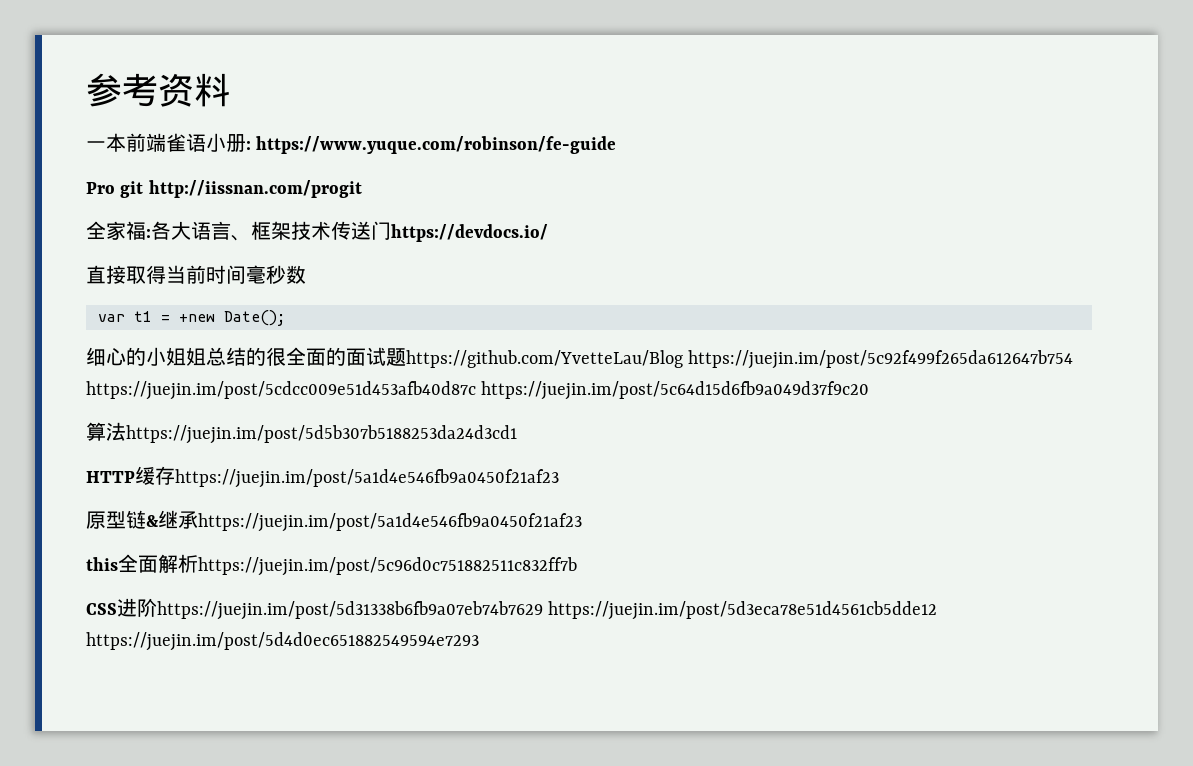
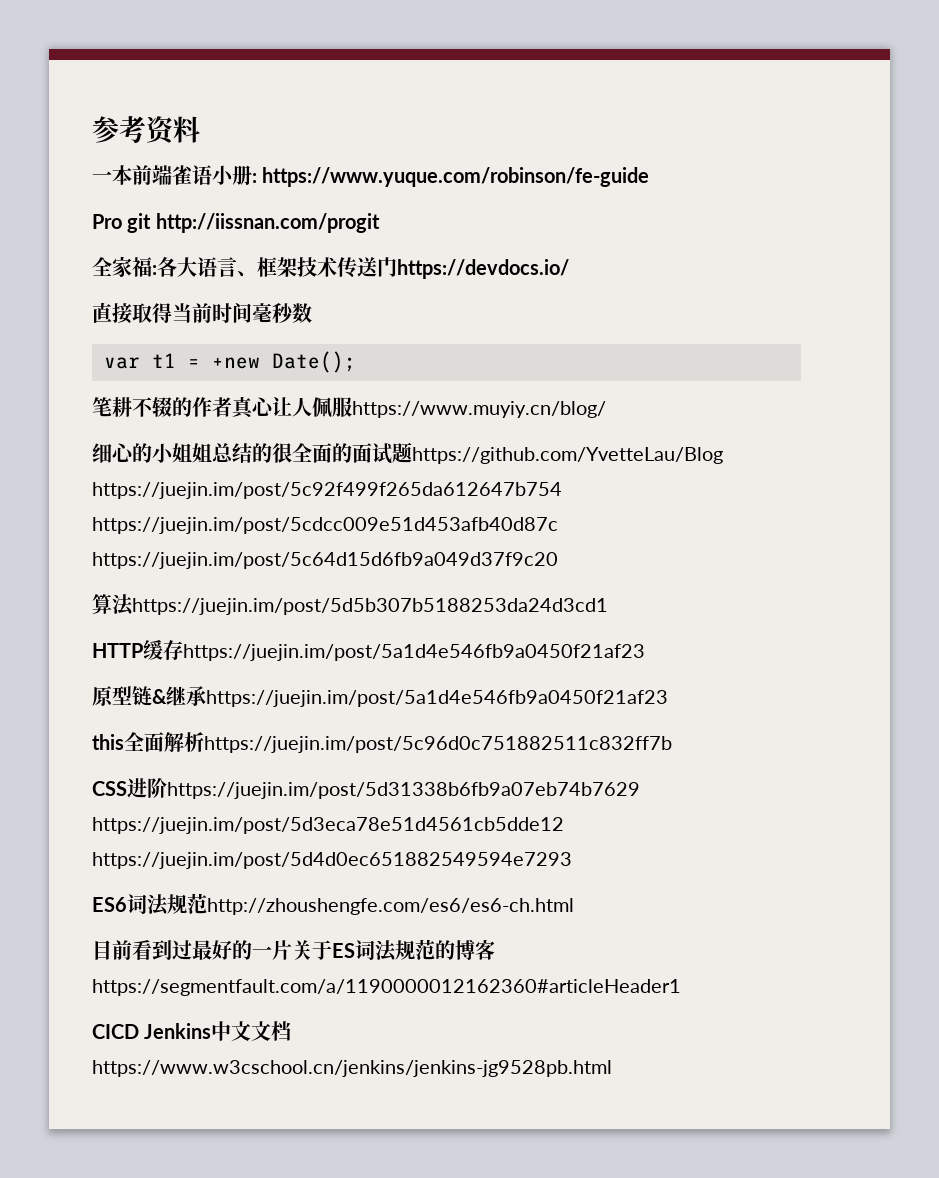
+ 笔耕不辍的作者真心让人佩服https://www.muyiy.cn/blog/
+ ES6词法规范http://zhoushengfe.com/es6/es6-ch.html
+ 目前看到过最好的一片关于ES词法规范的博客https://segmentfault.com/a/1190000012162360#articleHeader1
+ CICD Jenkins中文文档https://www.w3cschool.cn/jenkins/jenkins-jg9528pb.html

